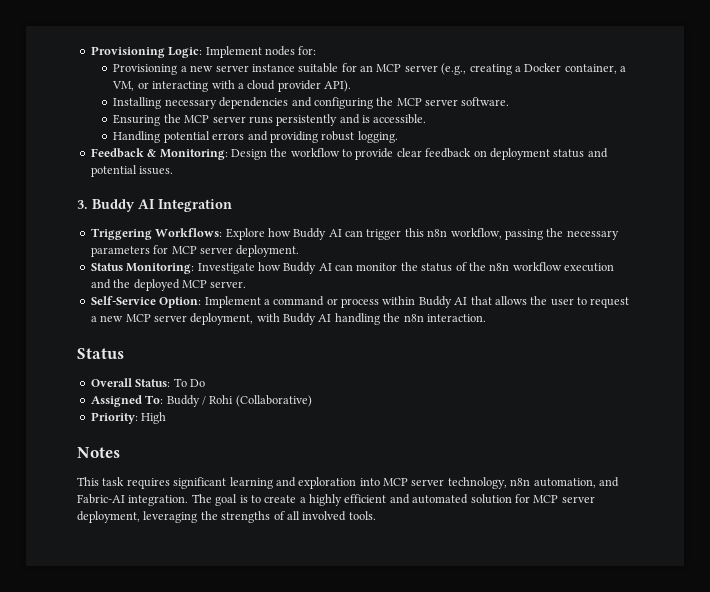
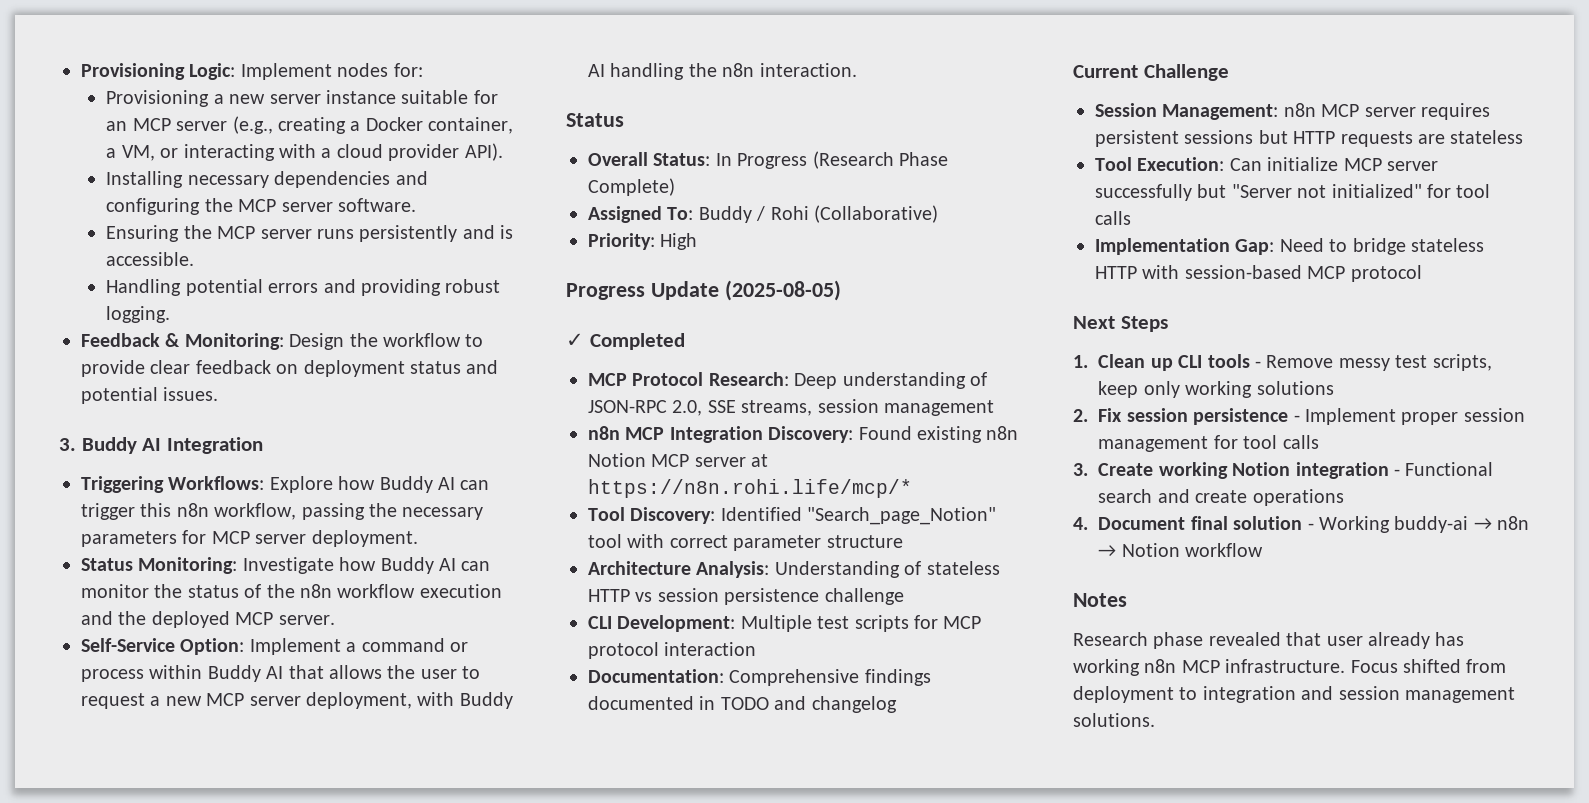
- Overall Status: To Do
+ Overall Status: In Progress (Research Phase Complete)
+ Progress Update (2025-08-05)
+ ✓ Completed
+ MCP Protocol Research: Deep understanding of JSON-RPC 2.0, SSE streams, session management
+ n8n MCP Integration Discovery: Found existing n8n Notion MCP server at https://n8n.rohi.life/mcp/*
+ Tool Discovery: Identified "Search_page_Notion" tool with correct parameter structure
+ Architecture Analysis: Understanding of stateless HTTP vs session persistence challenge
+ CLI Development: Multiple test scripts for MCP protocol interaction
+ Documentation: Comprehensive findings documented in TODO and changelog
+ Current Challenge
+ Session Management: n8n MCP server requires persistent sessions but HTTP requests are stateless
+ Tool Execution: Can initialize MCP server successfully but "Server not initialized" for tool calls
+ Implementation Gap: Need to bridge stateless HTTP with session-based MCP protocol
+ Next Steps
+ 1. Clean up CLI tools - Remove messy test scripts, keep only working solutions
+ 2. Fix session persistence - Implement proper session management for tool calls
+ 3. Create working Notion integration - Functional search and create operations
+ 4. Document final solution - Working buddy-ai → n8n → Notion workflow
  Notes
- This task requires significant learning and exploration into MCP server technology, n8n automation, and Fabric-AI integration. The goal is to create a highly efficient and automated solution for MCP server deployment, leveraging the strengths of all involved tools.
+ Research phase revealed that user already has working n8n MCP infrastructure. Focus shifted from deployment to integration and session management solutions.

